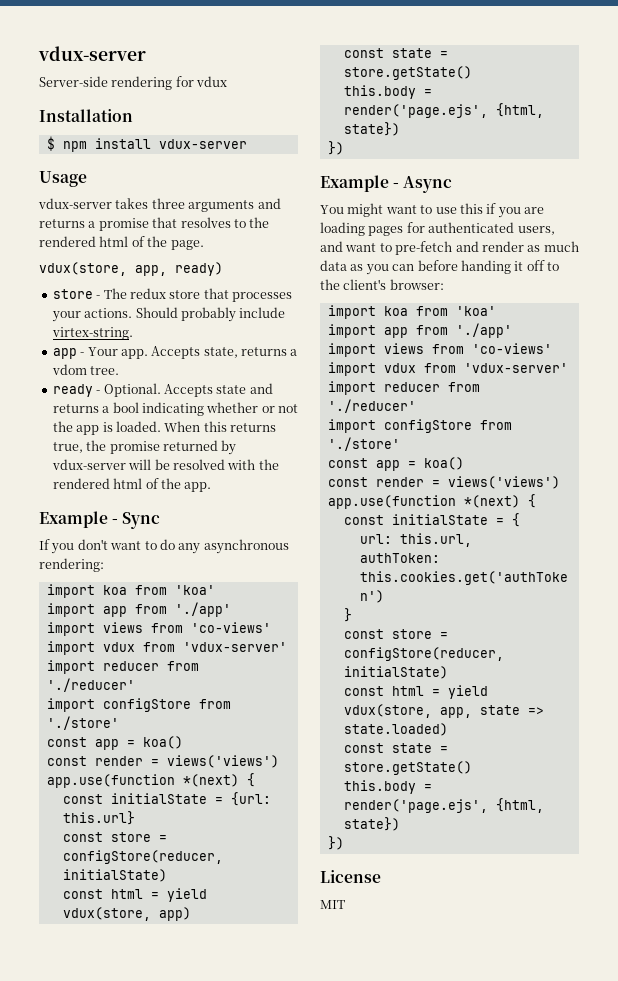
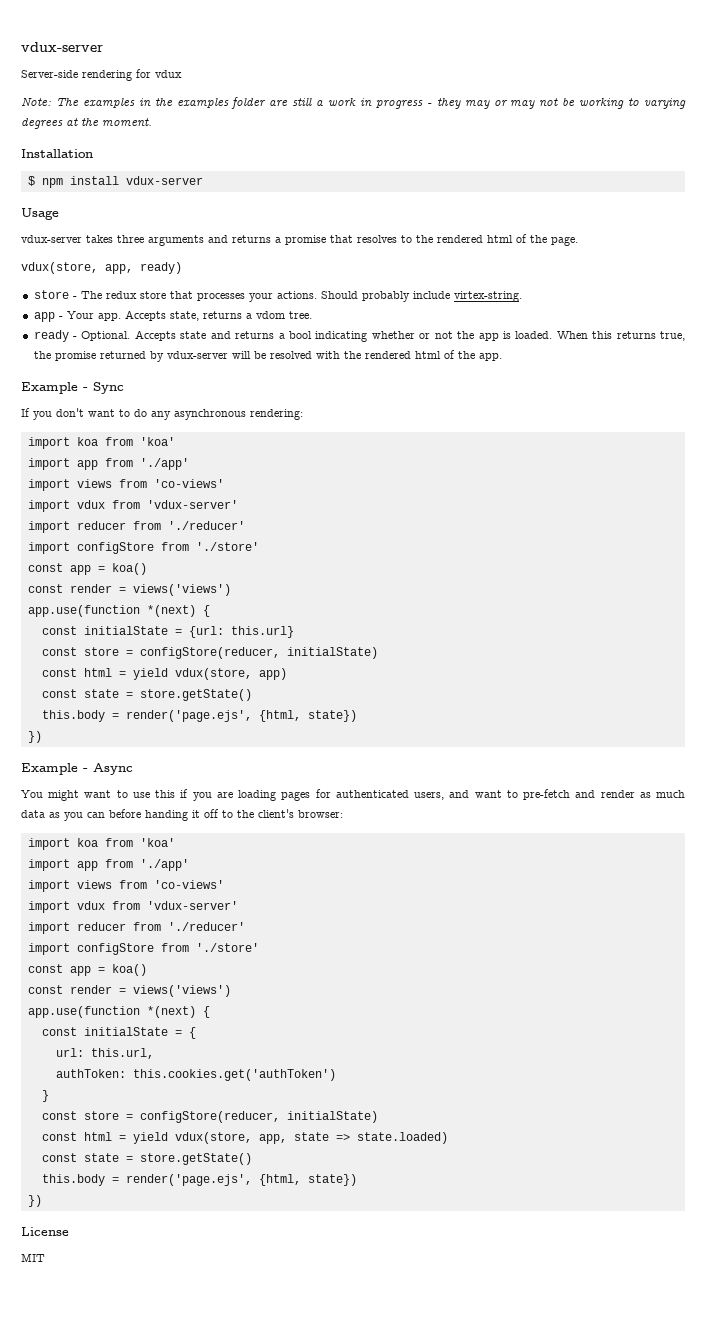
+ Note: The examples in the examples folder are still a work in progress - they may or may not be working to varying degrees at the moment.

